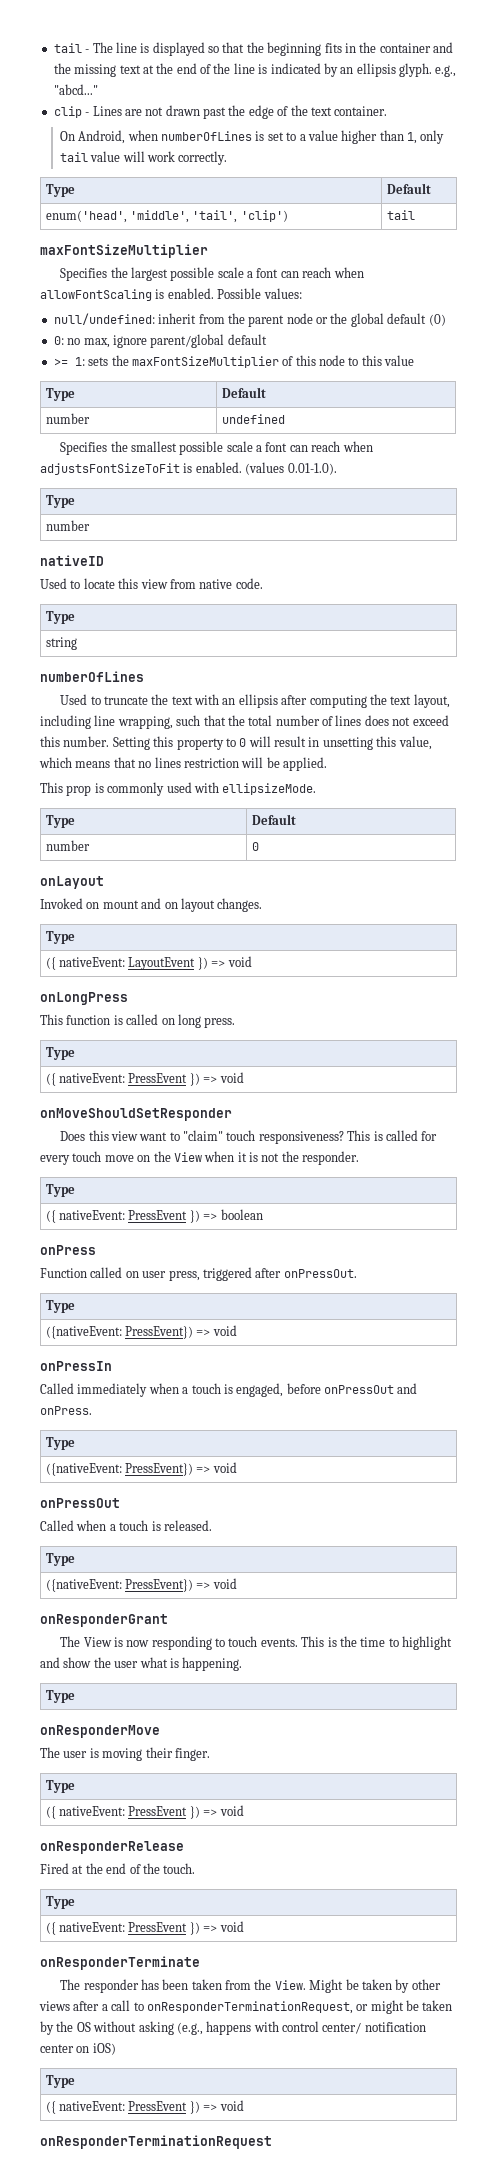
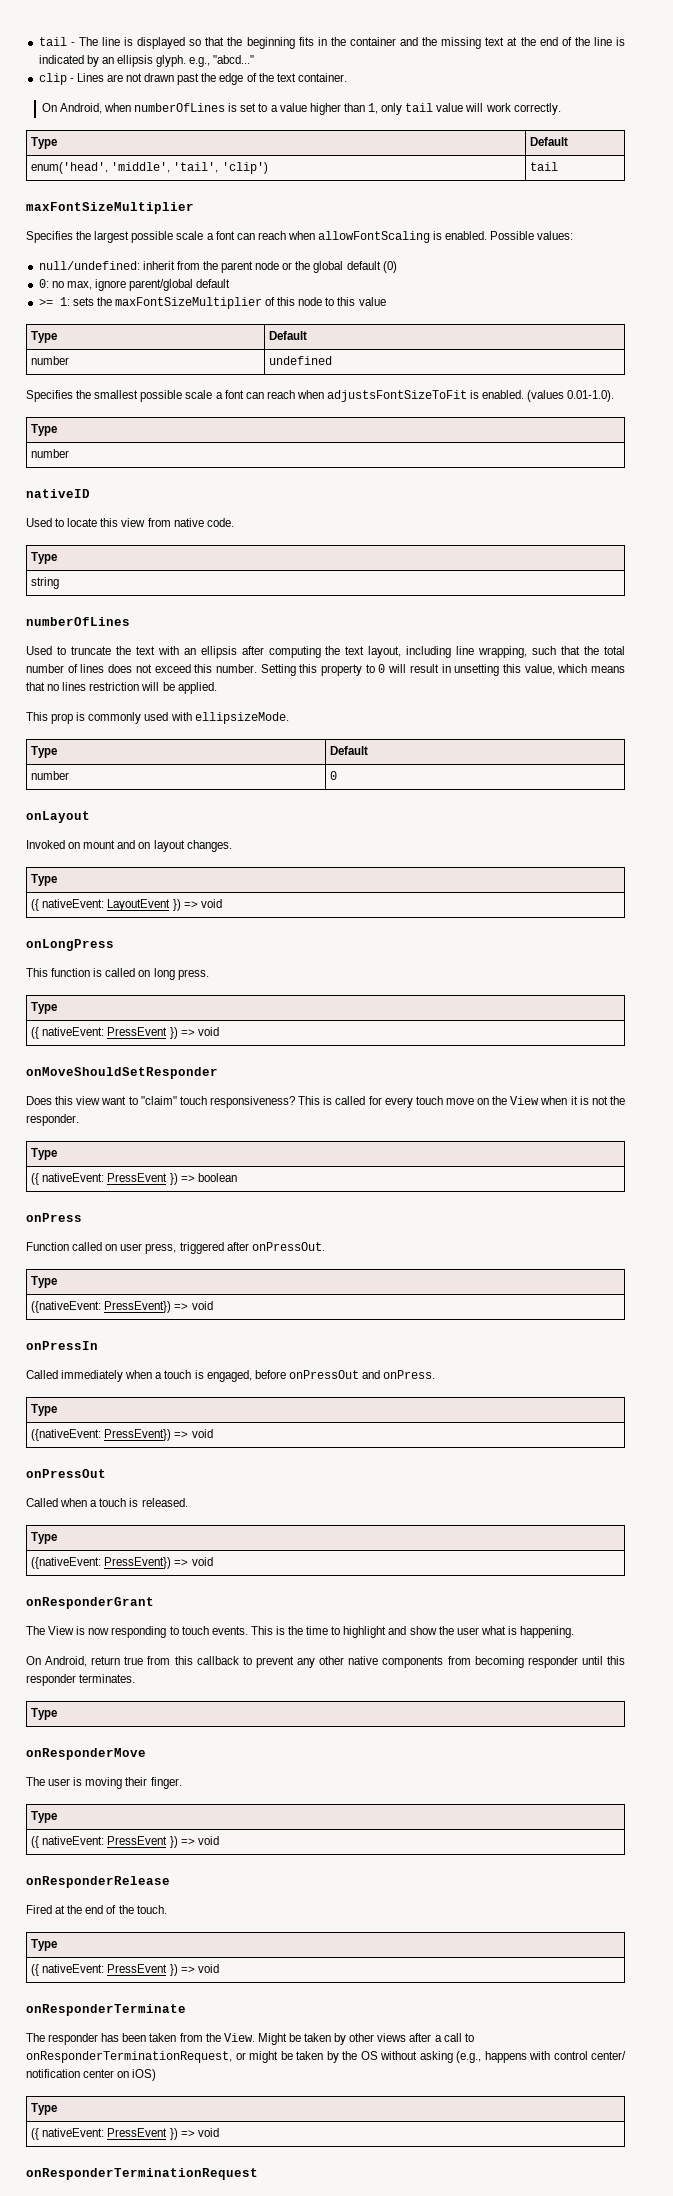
+ On Android, return true from this callback to prevent any other native components from becoming responder until this responder terminates.

